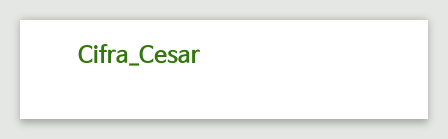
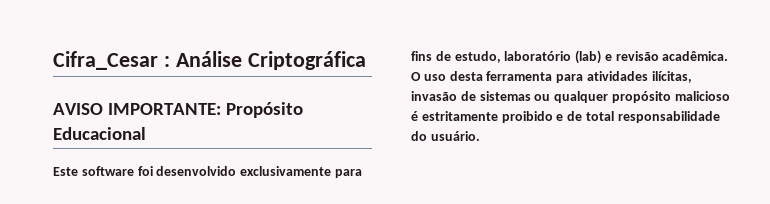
- Cifra_Cesar
+ Cifra_Cesar : Análise Criptográfica
+ AVISO IMPORTANTE: Propósito Educacional
+ Este software foi desenvolvido exclusivamente para fins de estudo, laboratório (lab) e revisão acadêmica. O uso desta ferramenta para atividades ilícitas, invasão de sistemas ou qualquer propósito malicioso é estritamente proibido e de total responsabilidade do usuário.

